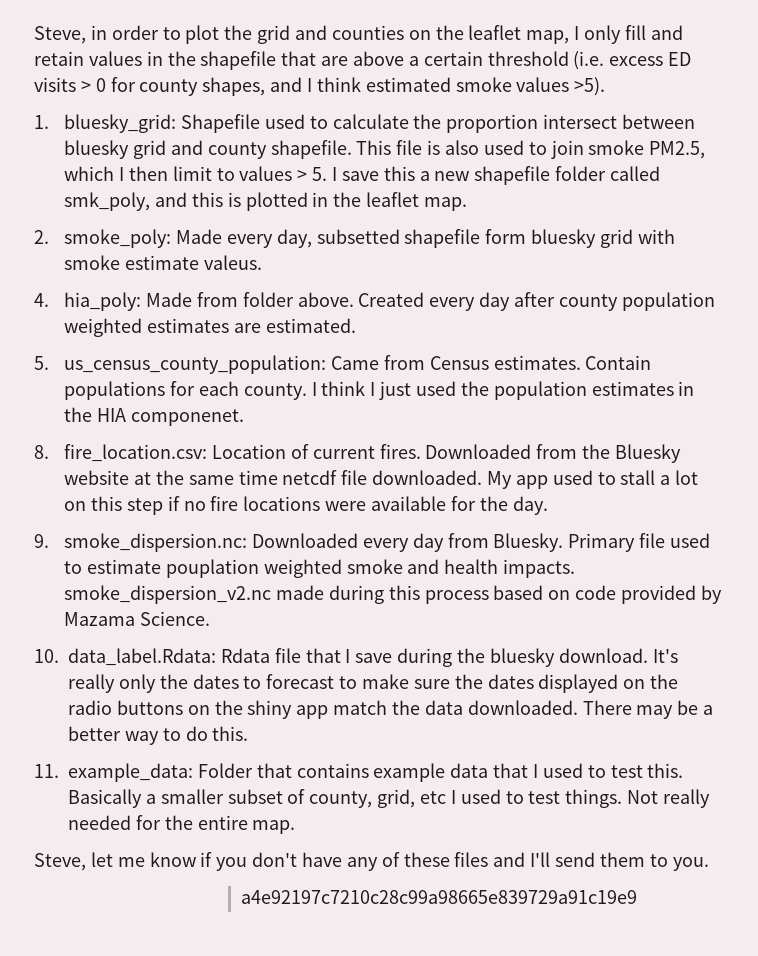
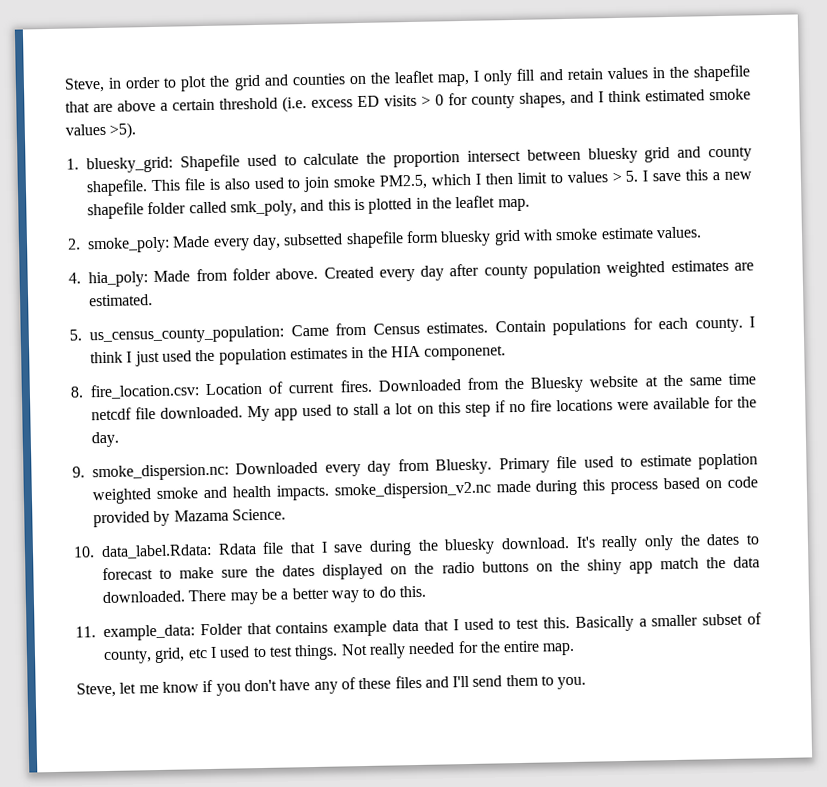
- 2. smoke_poly: Made every day, subsetted shapefile form bluesky grid with smoke estimate valeus.
+ 2. smoke_poly: Made every day, subsetted shapefile form bluesky grid with smoke estimate values.
- Primary file used to estimate pouplation weighted smoke and health impacts. smoke_dispersion_v2.nc made during this process based on code provided by Mazama Science.
+ Primary file used to estimate poplation weighted smoke and health impacts. smoke_dispersion_v2.nc made during this process based on code provided by Mazama Science.
- a4e92197c7210c28c99a98665e839729a91c19e9

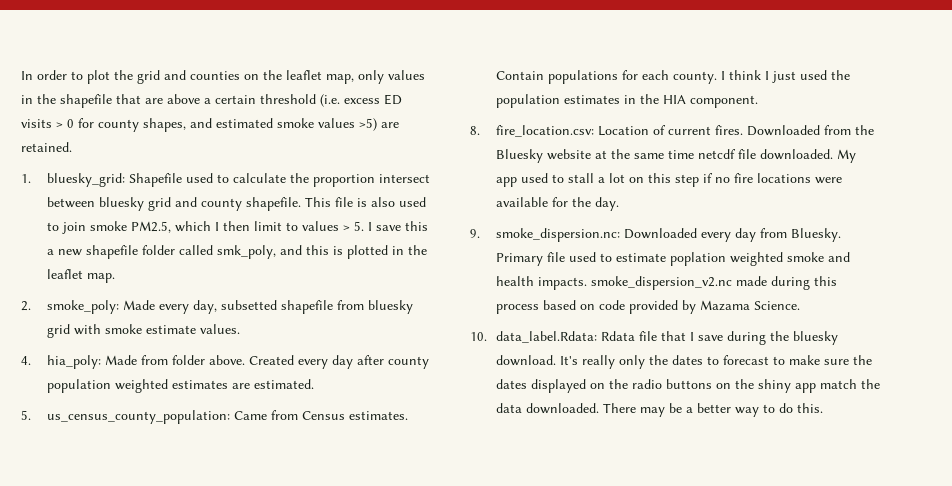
- Steve, in order to plot the grid and counties on the leaflet map, I only fill and retain values in the shapefile that are above a certain threshold (i.e. excess ED visits > 0 for county shapes, and I think estimated smoke values >5).
+ In order to plot the grid and counties on the leaflet map, only values in the shapefile that are above a certain threshold (i.e. excess ED visits > 0 for county shapes, and estimated smoke values >5) are retained.
- 2. smoke_poly: Made every day, subsetted shapefile form bluesky grid with smoke estimate values.
+ 2. smoke_poly: Made every day, subsetted shapefile from bluesky grid with smoke estimate values.
- I think I just used the population estimates in the HIA componenet.
+ I think I just used the population estimates in the HIA component.
- 11. example_data: Folder that contains example data that I used to test this. Basically a smaller subset of county, grid, etc I used to test things. Not really needed for the entire map.
- Steve, let me know if you don't have any of these files and I'll send them to you.

